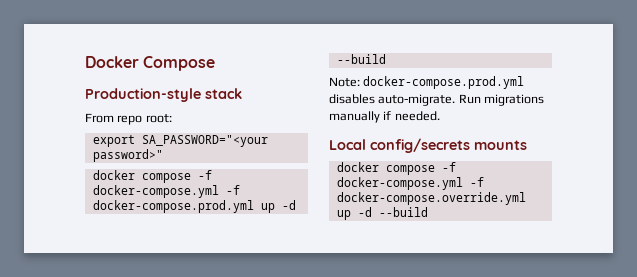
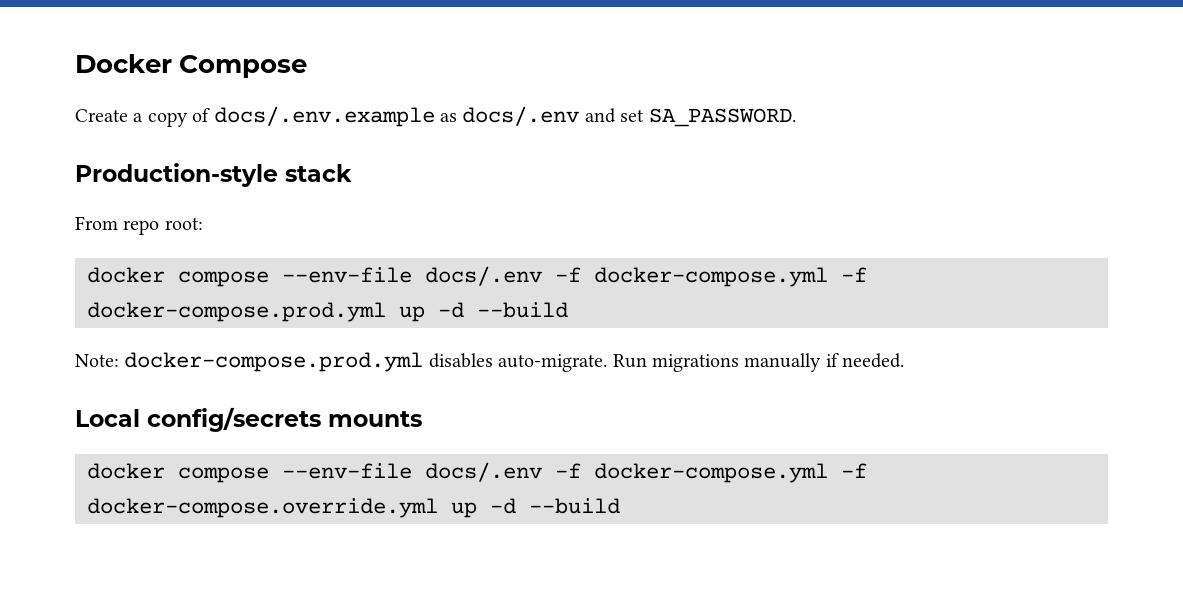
+ Create a copy of docs/.env.example as docs/.env and set SA_PASSWORD.
- export SA_PASSWORD="<your password>"
- docker compose -f docker-compose.yml -f docker-compose.prod.yml up -d --build
+ docker compose --env-file docs/.env -f docker-compose.yml -f docker-compose.prod.yml up -d --build
- docker compose -f docker-compose.yml -f docker-compose.override.yml up -d --build
+ docker compose --env-file docs/.env -f docker-compose.yml -f docker-compose.override.yml up -d --build

